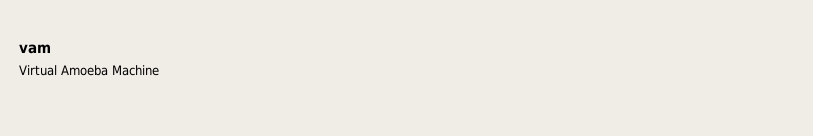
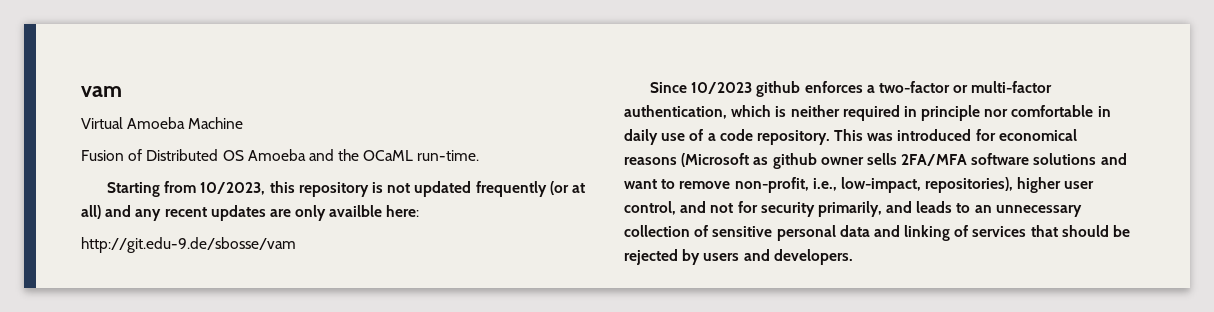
+ Fusion of Distributed OS Amoeba and the OCaML run-time.
+ Starting from 10/2023, this repository is not updated frequently (or at all) and any recent updates are only availble here:
+ http://git.edu-9.de/sbosse/vam
+ Since 10/2023 github enforces a two-factor or multi-factor authentication, which is neither required in principle nor comfortable in daily use of a code repository. This was introduced for economical reasons (Microsoft as github owner sells 2FA/MFA software solutions and want to remove non-profit, i.e., low-impact, repositories), higher user control, and not for security primarily, and leads to an unnecessary collection of sensitive personal data and linking of services that should be rejected by users and developers.

